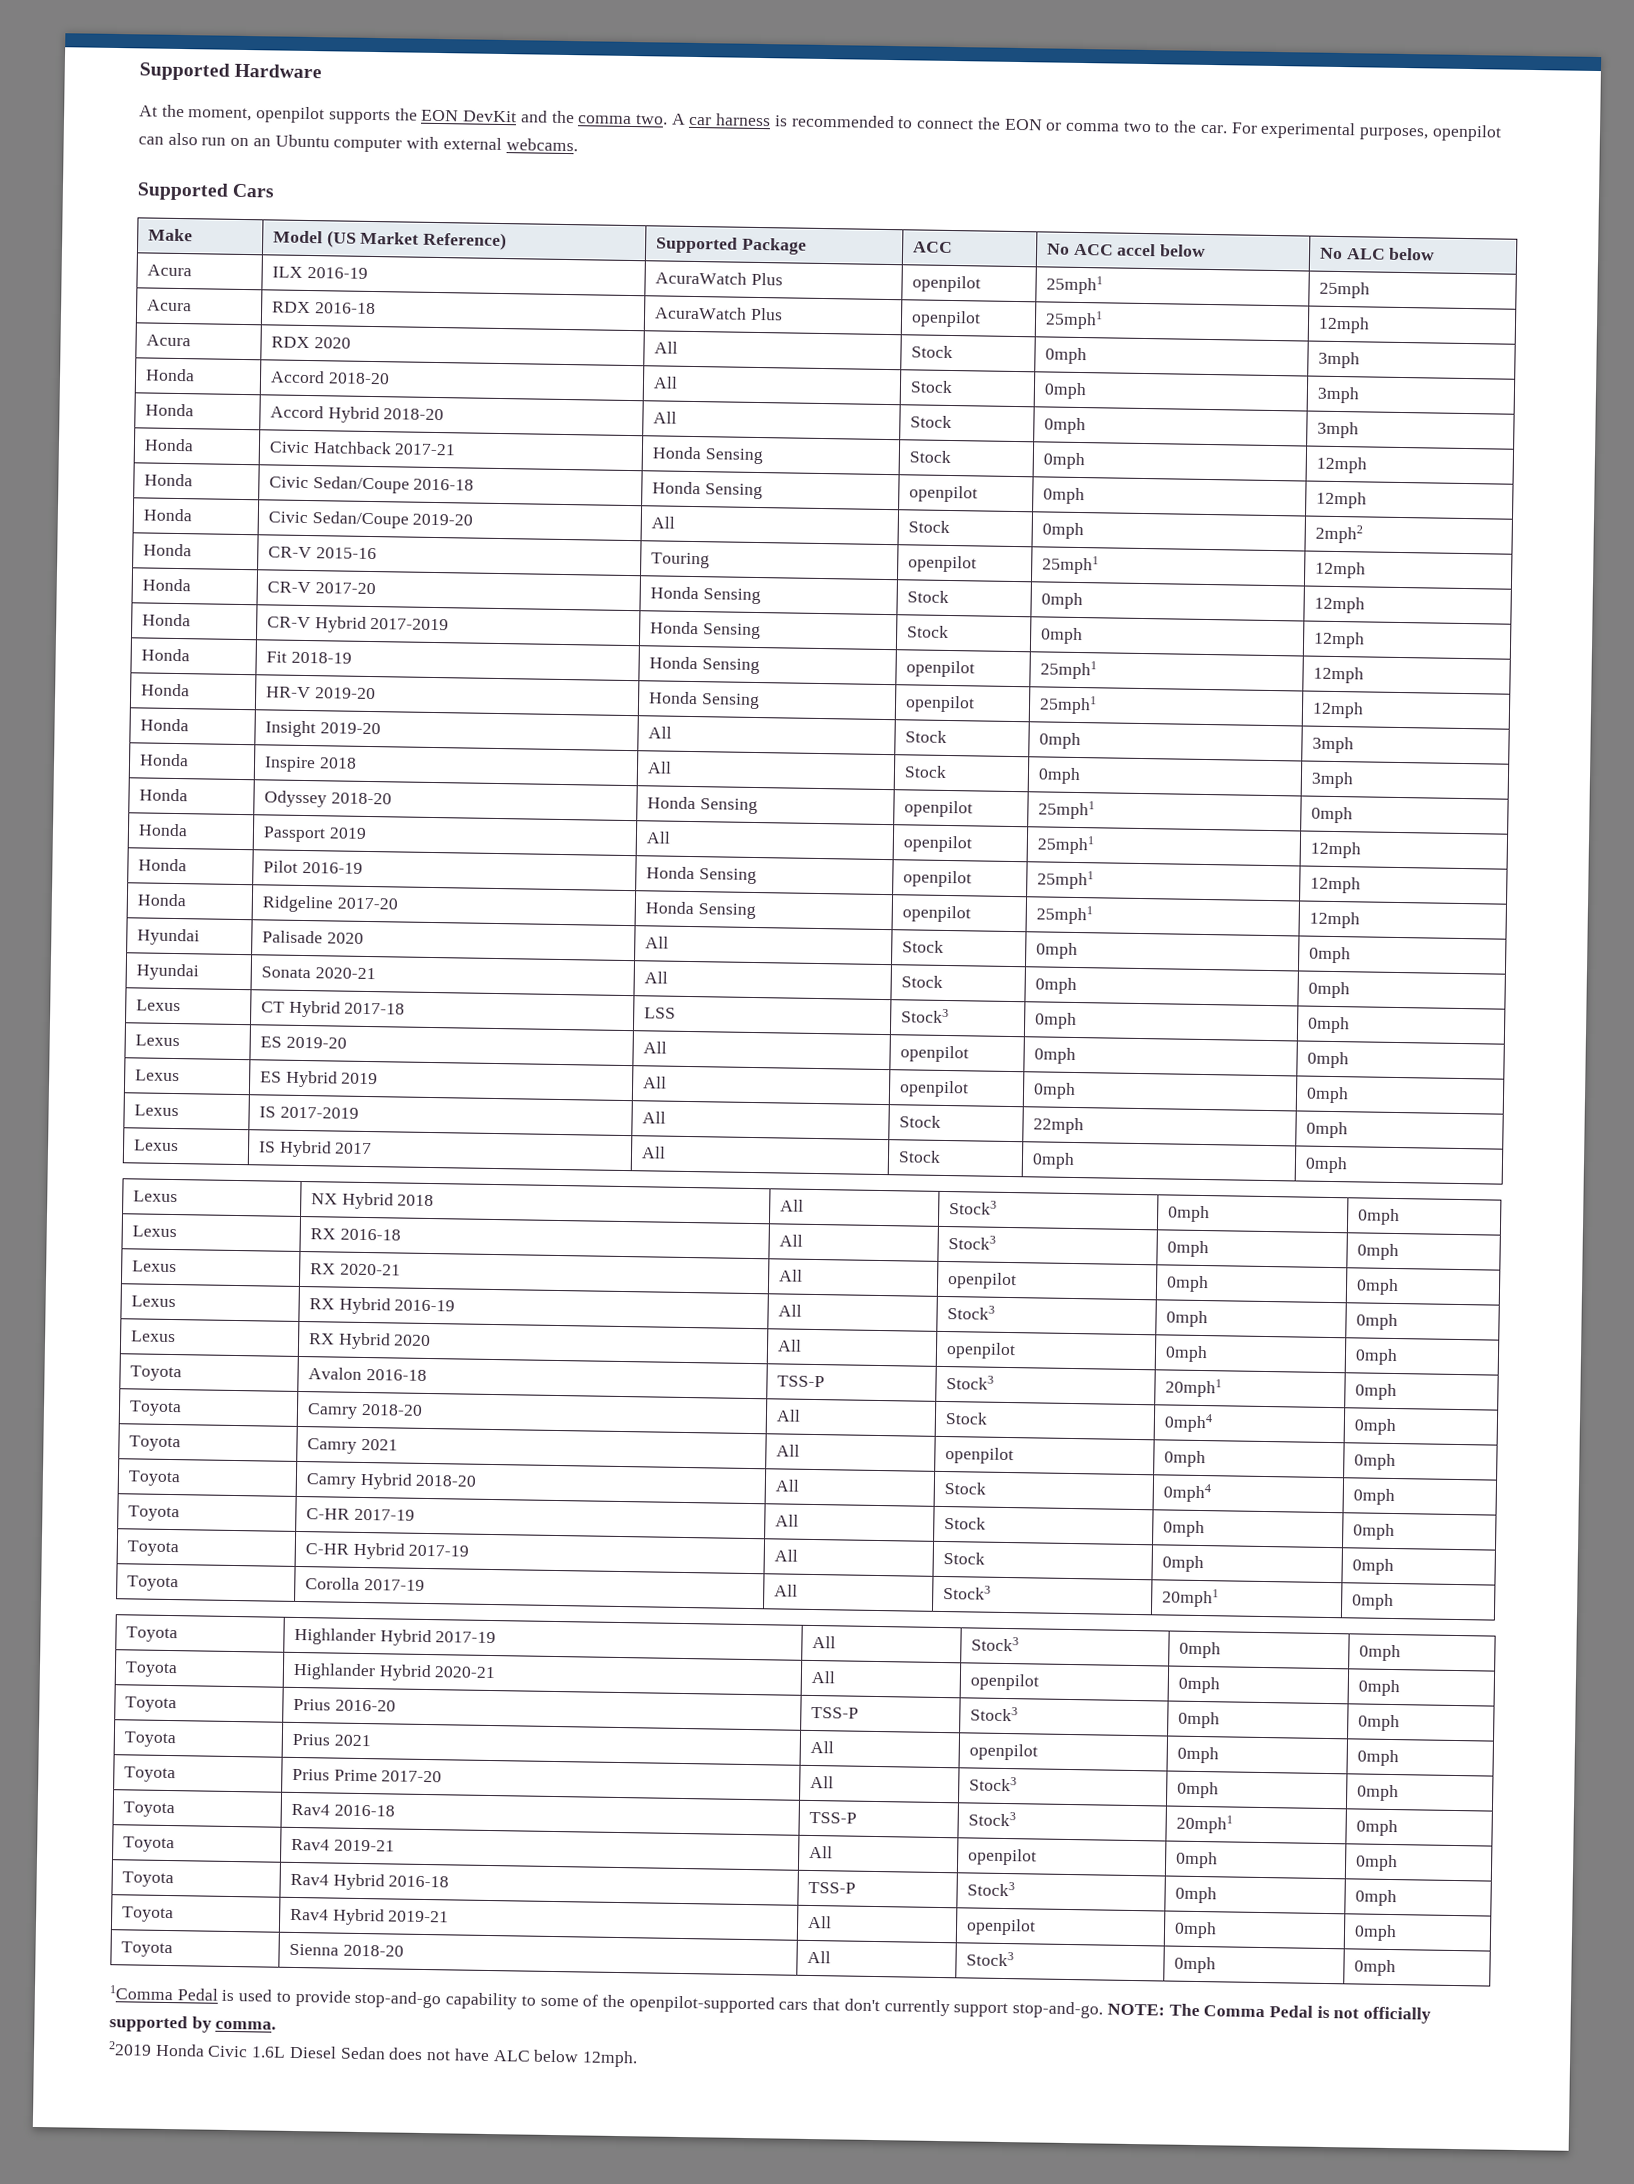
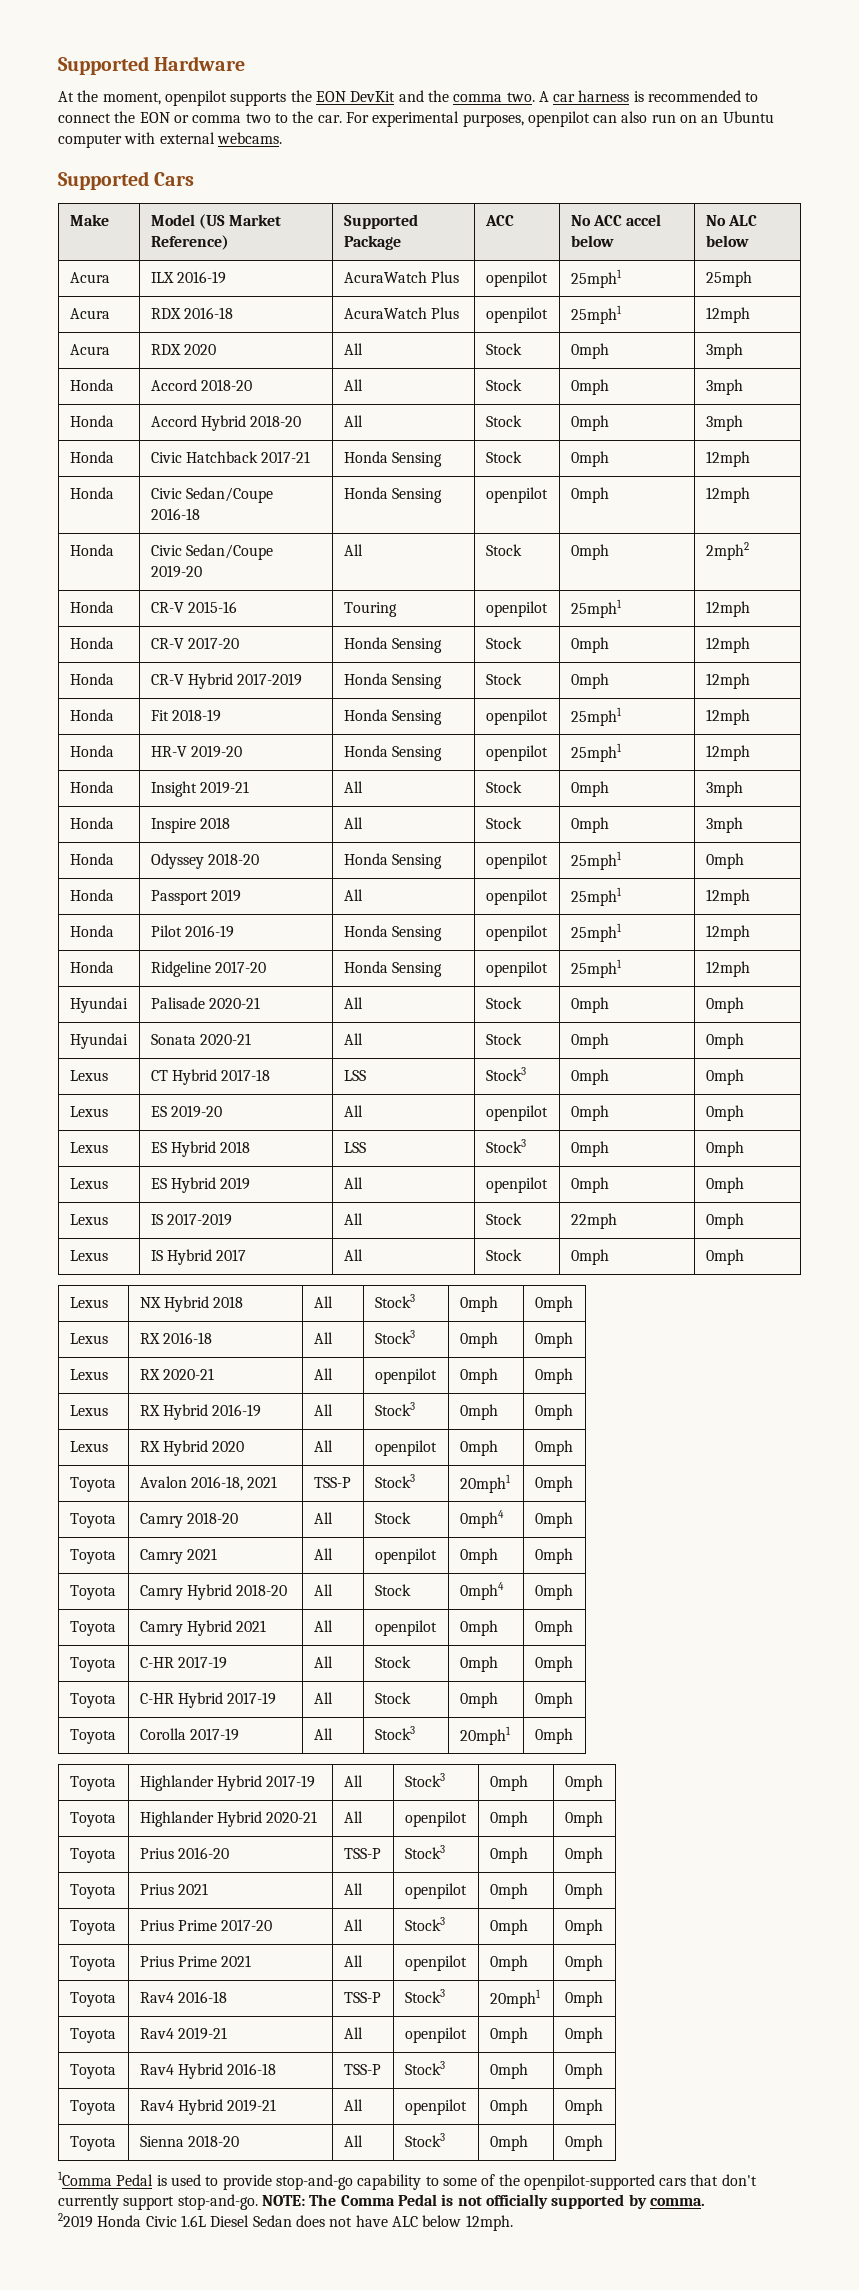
- Honda | Insight 2019-20 | All | Stock | 0mph | 3mph
+ Honda | Insight 2019-21 | All | Stock | 0mph | 3mph
- Hyundai | Palisade 2020 | All | Stock | 0mph | 0mph
+ Hyundai | Palisade 2020-21 | All | Stock | 0mph | 0mph
+ Lexus | ES Hybrid 2018 | LSS | Stock3 | 0mph | 0mph
- Toyota | Avalon 2016-18 | TSS-P | Stock3 | 20mph1 | 0mph
+ Toyota | Avalon 2016-18, 2021 | TSS-P | Stock3 | 20mph1 | 0mph
+ Toyota | Camry Hybrid 2021 | All | openpilot | 0mph | 0mph
+ Toyota | Prius Prime 2021 | All | openpilot | 0mph | 0mph

